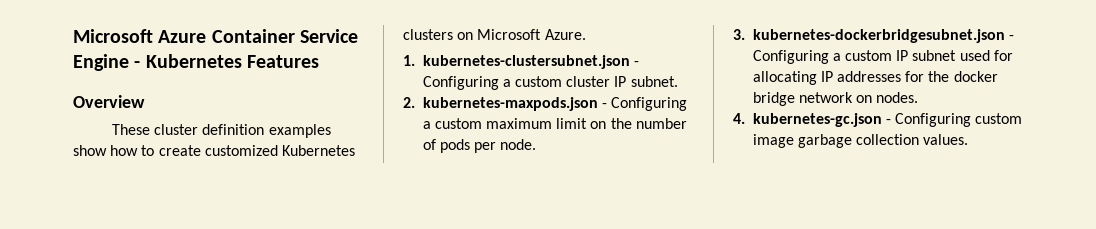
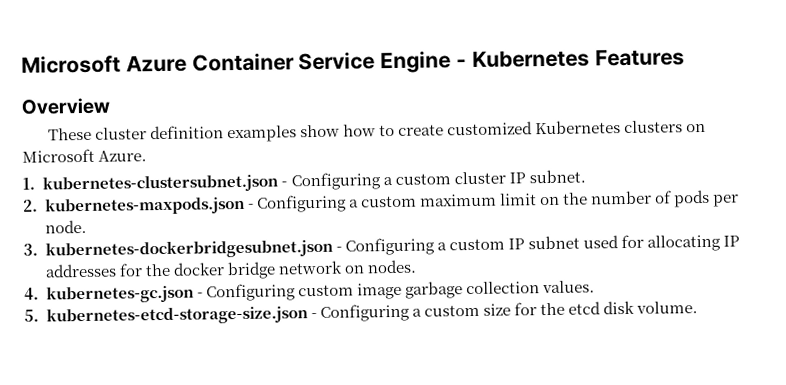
+ 5. kubernetes-etcd-storage-size.json - Configuring a custom size for the etcd disk volume.

